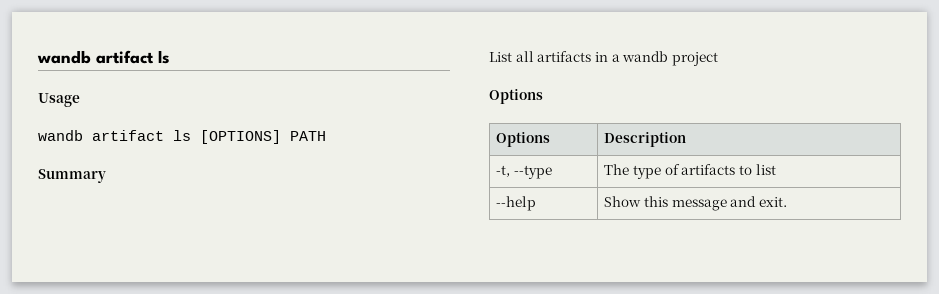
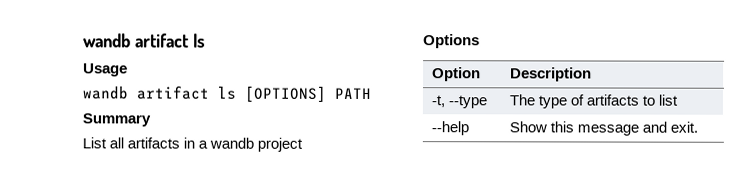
- Options | Description
+ Option | Description

